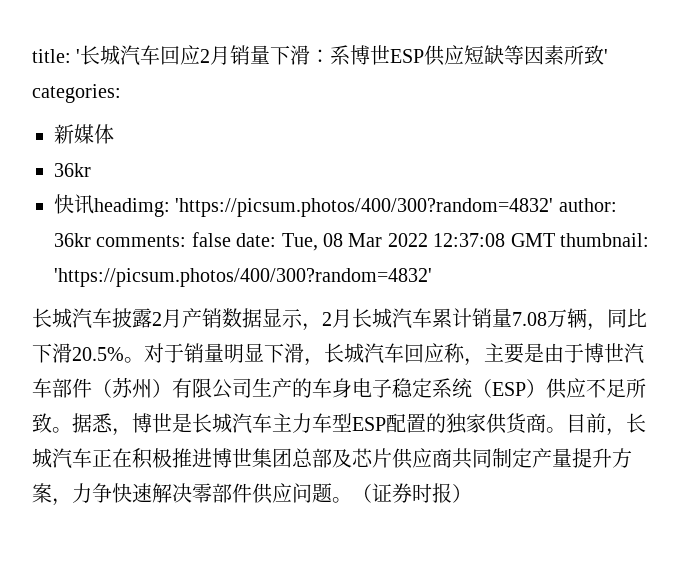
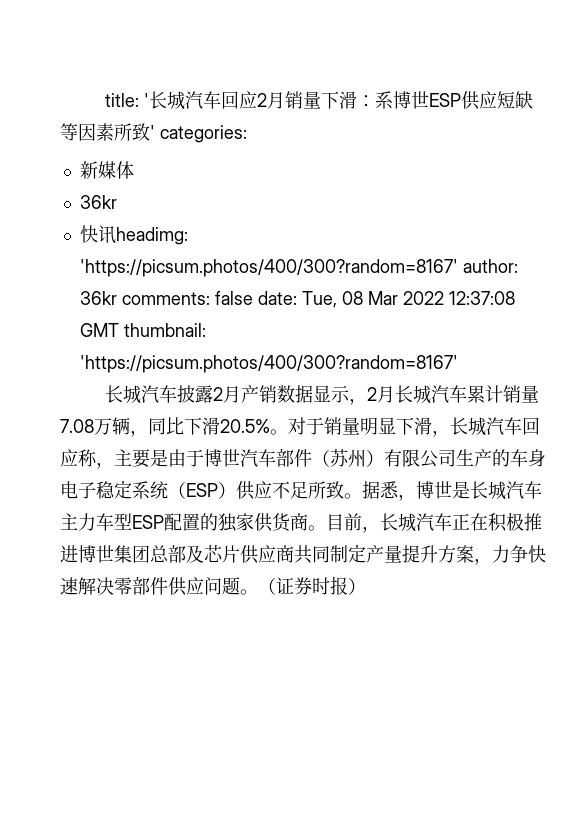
- 快讯headimg: 'https://picsum.photos/400/300?random=4832' author: 36kr comments: false date: Tue, 08 Mar 2022 12:37:08 GMT thumbnail: 'https://picsum.photos/400/300?random=4832'
+ 快讯headimg: 'https://picsum.photos/400/300?random=8167' author: 36kr comments: false date: Tue, 08 Mar 2022 12:37:08 GMT thumbnail: 'https://picsum.photos/400/300?random=8167'

